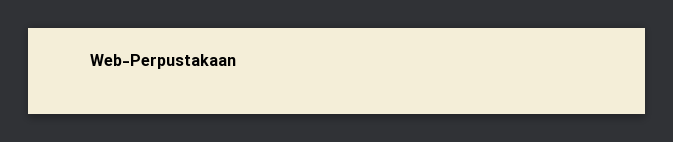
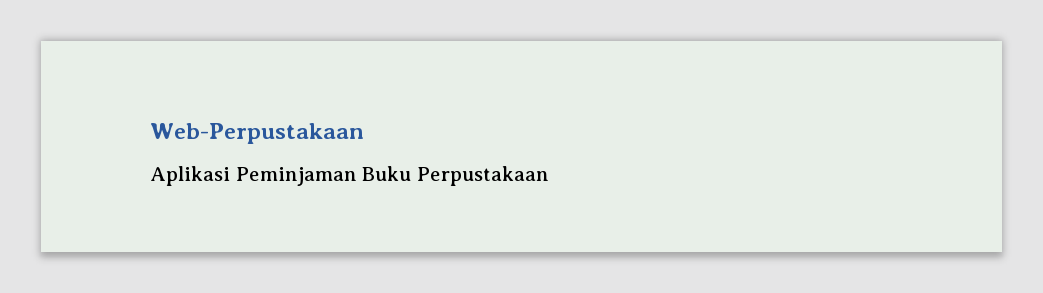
+ Aplikasi Peminjaman Buku Perpustakaan

